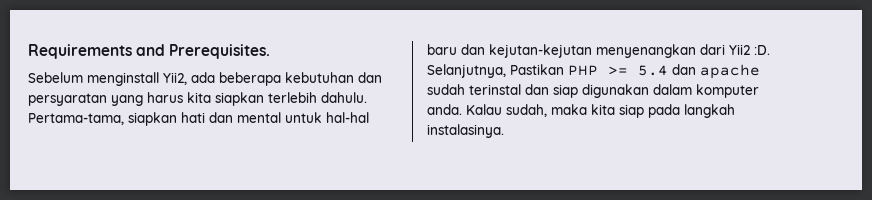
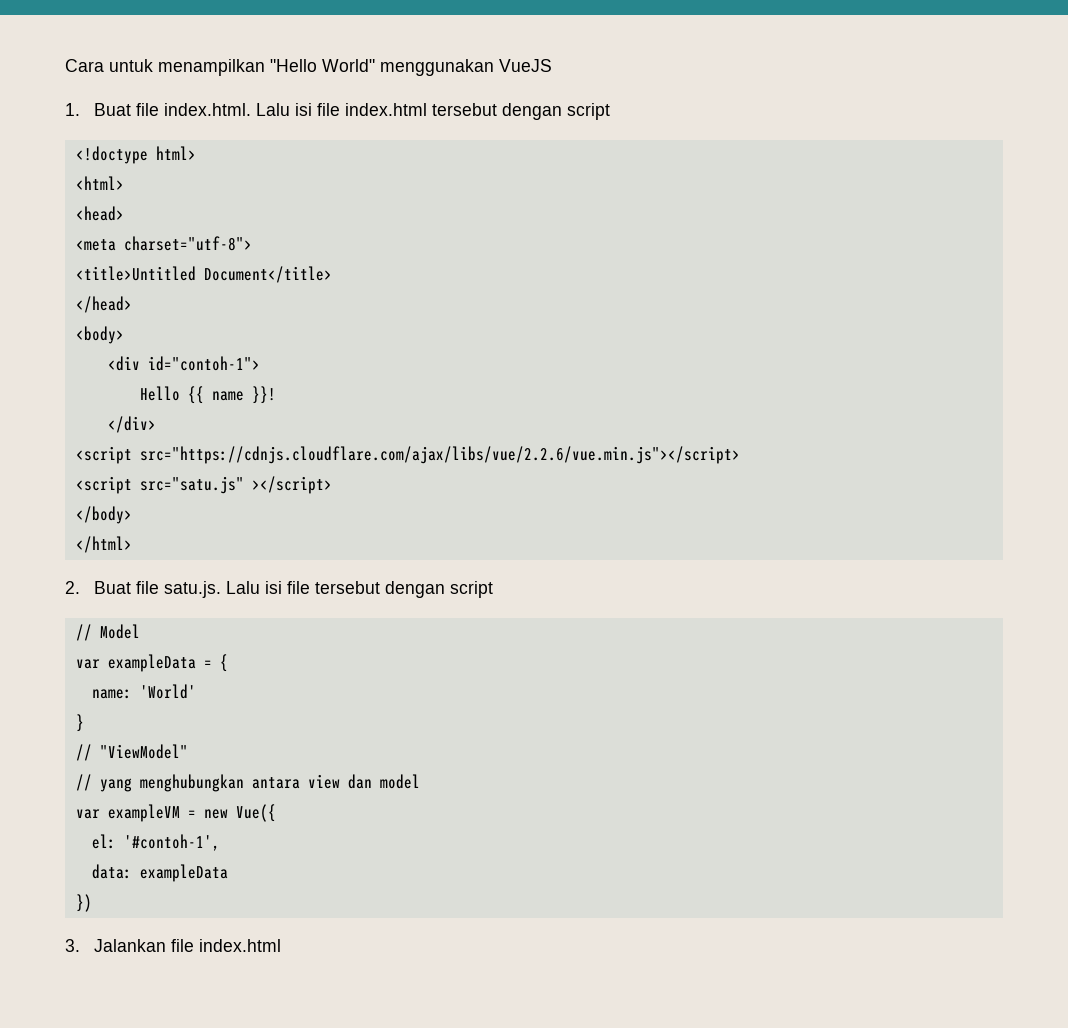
- Requirements and Prerequisites.
- Sebelum menginstall Yii2, ada beberapa kebutuhan dan persyaratan yang harus kita siapkan terlebih dahulu. Pertama-tama, siapkan hati dan mental untuk hal-hal baru dan kejutan-kejutan menyenangkan dari Yii2 :D. Selanjutnya, Pastikan PHP >= 5.4 dan apache sudah terinstal dan siap digunakan dalam komputer anda. Kalau sudah, maka kita siap pada langkah instalasinya.
+ Cara untuk menampilkan "Hello World" menggunakan VueJS
+ 1. Buat file index.html. Lalu isi file index.html tersebut dengan script
+ <!doctype html>
+ <html>
+ <head>
+ <meta charset="utf-8">
+ <title>Untitled Document</title>
+ </head>
+ <body>
+ <div id="contoh-1">
+ Hello {{ name }}!
+ </div>
+ <script src="https://cdnjs.cloudflare.com/ajax/libs/vue/2.2.6/vue.min.js"></script>
+ <script src="satu.js" ></script>
+ </body>
+ </html>
+ 2. Buat file satu.js. Lalu isi file tersebut dengan script
+ // Model
+ var exampleData = {
+ name: 'World'
+ }
+ // "ViewModel"
+ // yang menghubungkan antara view dan model
+ var exampleVM = new Vue({
+ el: '#contoh-1',
+ data: exampleData
+ })
+ 3. Jalankan file index.html

